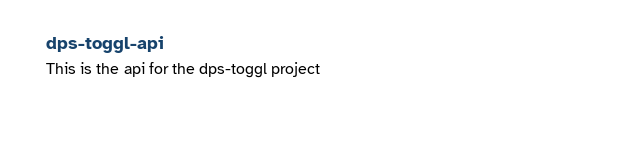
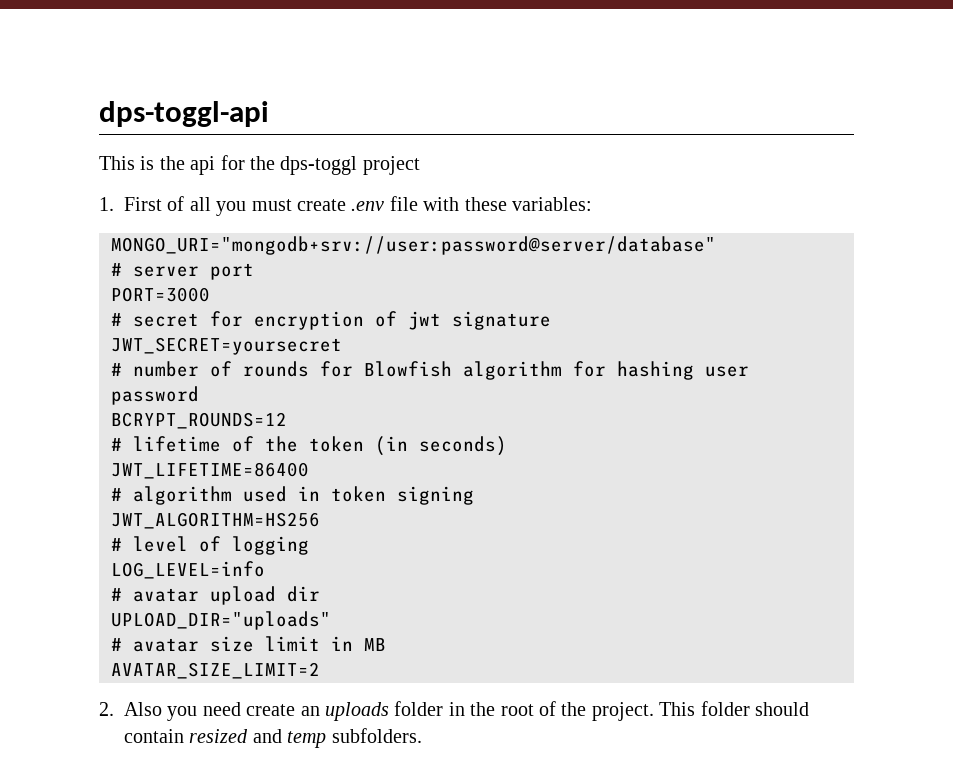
+ 1. First of all you must create .env file with these variables:
+ MONGO_URI="mongodb+srv://user:password@server/database"
+ # server port
+ PORT=3000
+ # secret for encryption of jwt signature
+ JWT_SECRET=yoursecret
+ # number of rounds for Blowfish algorithm for hashing user password
+ BCRYPT_ROUNDS=12
+ # lifetime of the token (in seconds)
+ JWT_LIFETIME=86400
+ # algorithm used in token signing
+ JWT_ALGORITHM=HS256
+ # level of logging
+ LOG_LEVEL=info
+ # avatar upload dir
+ UPLOAD_DIR="uploads"
+ # avatar size limit in MB
+ AVATAR_SIZE_LIMIT=2
+ 2. Also you need create an uploads folder in the root of the project. This folder should contain resized and temp subfolders.

